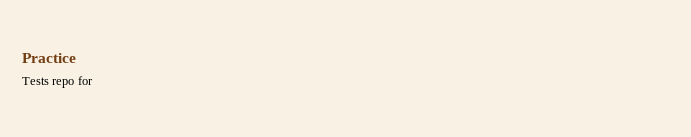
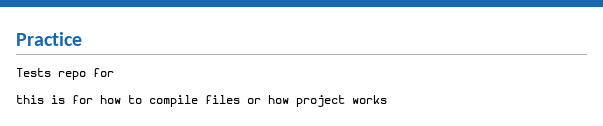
+ this is for how to compile files or how project works

